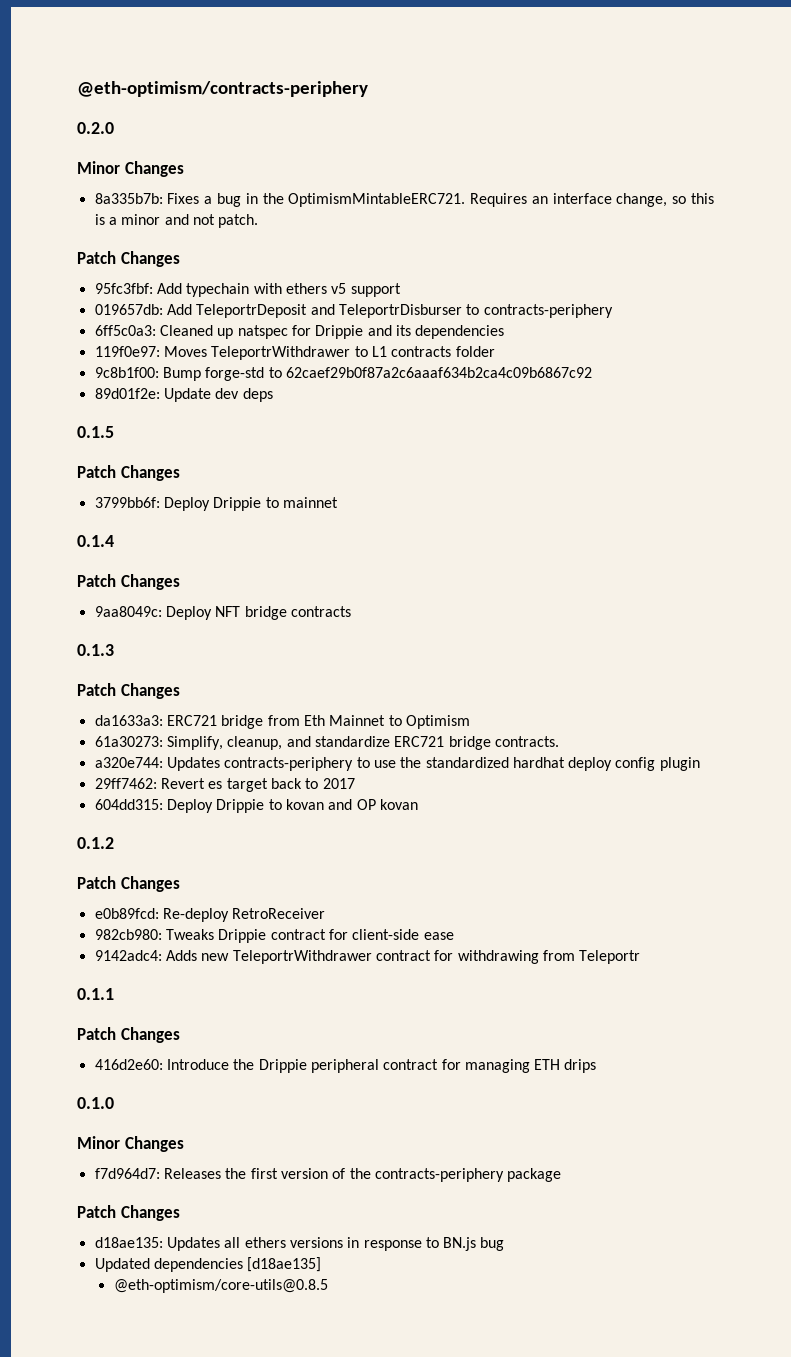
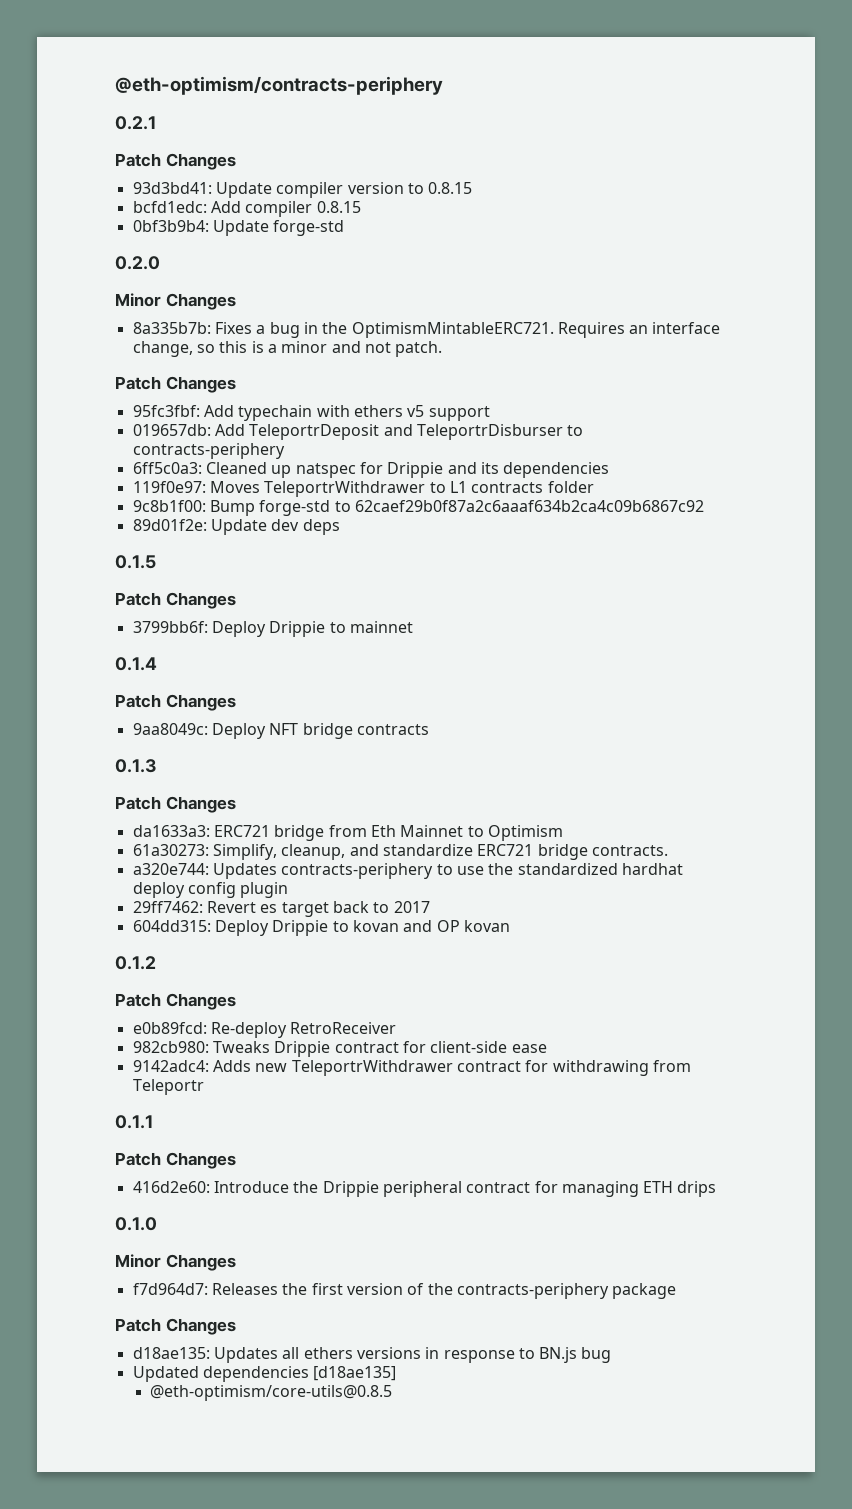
+ 0.2.1
+ Patch Changes
+ 93d3bd41: Update compiler version to 0.8.15
+ bcfd1edc: Add compiler 0.8.15
+ 0bf3b9b4: Update forge-std

